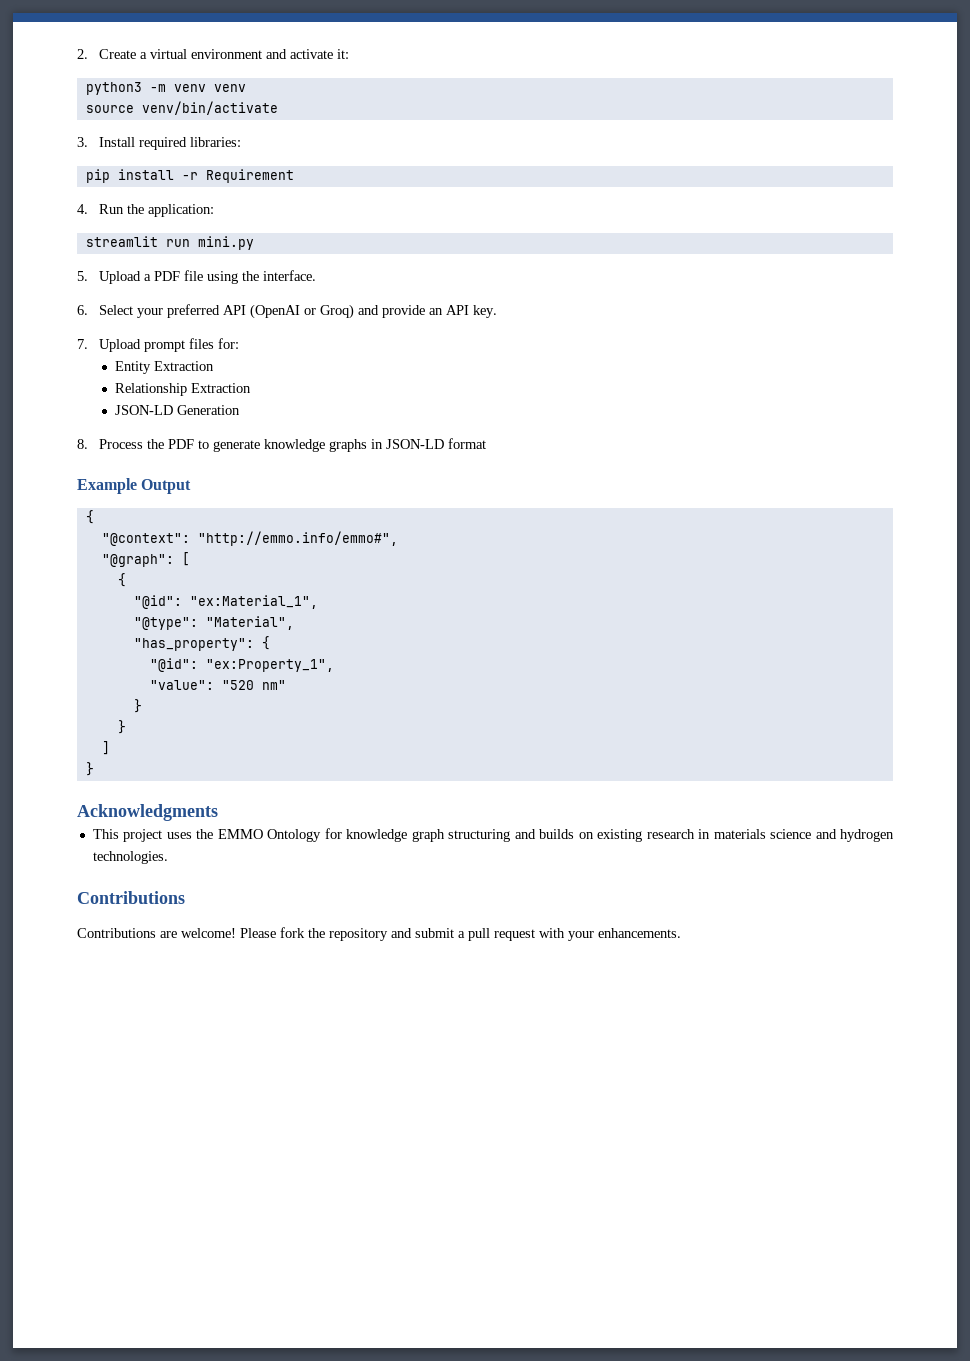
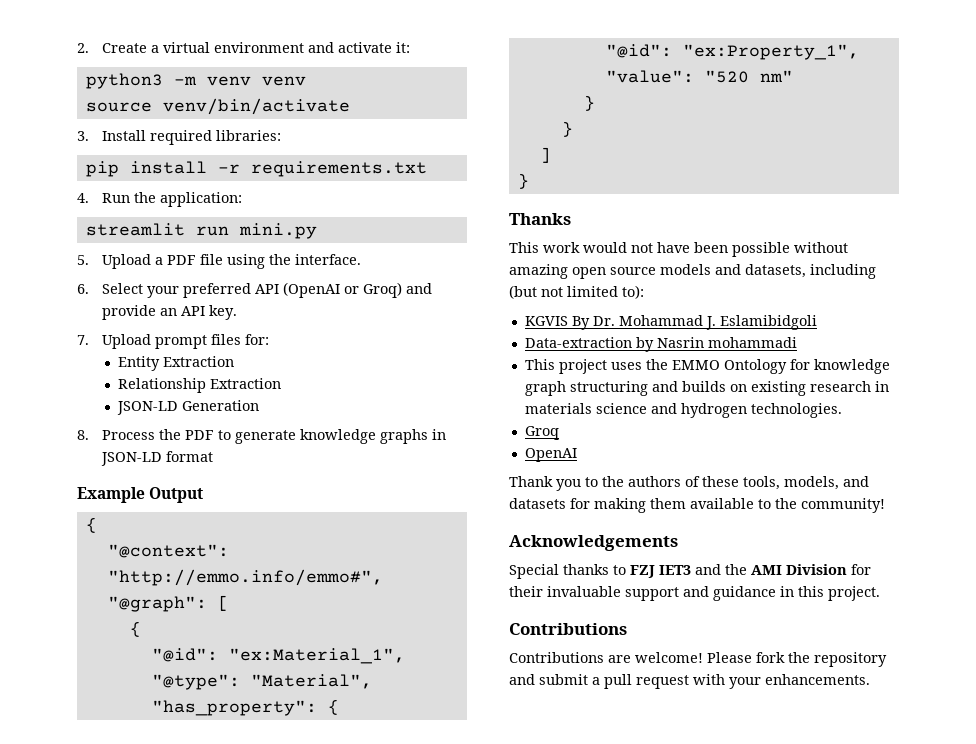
- pip install -r Requirement
+ pip install -r requirements.txt
- Acknowledgments
+ Thanks
+ This work would not have been possible without amazing open source models and datasets, including (but not limited to):
+ KGVIS By Dr. Mohammad J. Eslamibidgoli
+ Data-extraction by Nasrin mohammadi
+ Groq
+ OpenAI
+ Thank you to the authors of these tools, models, and datasets for making them available to the community!
+ Acknowledgements
+ Special thanks to FZJ IET3 and the AMI Division for their invaluable support and guidance in this project.

